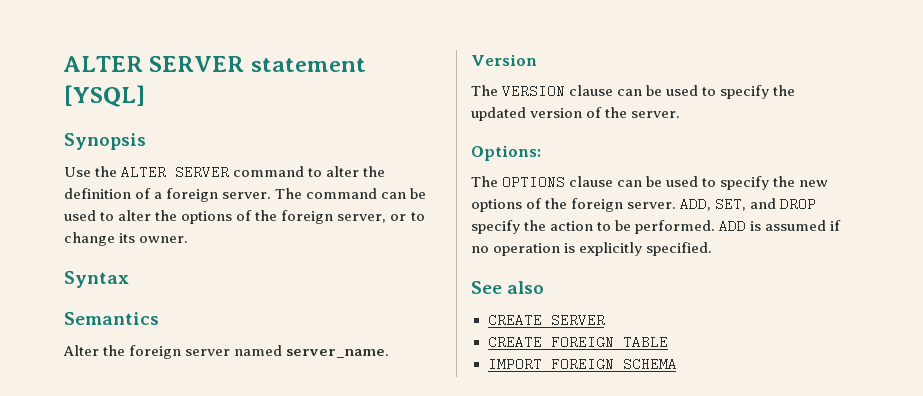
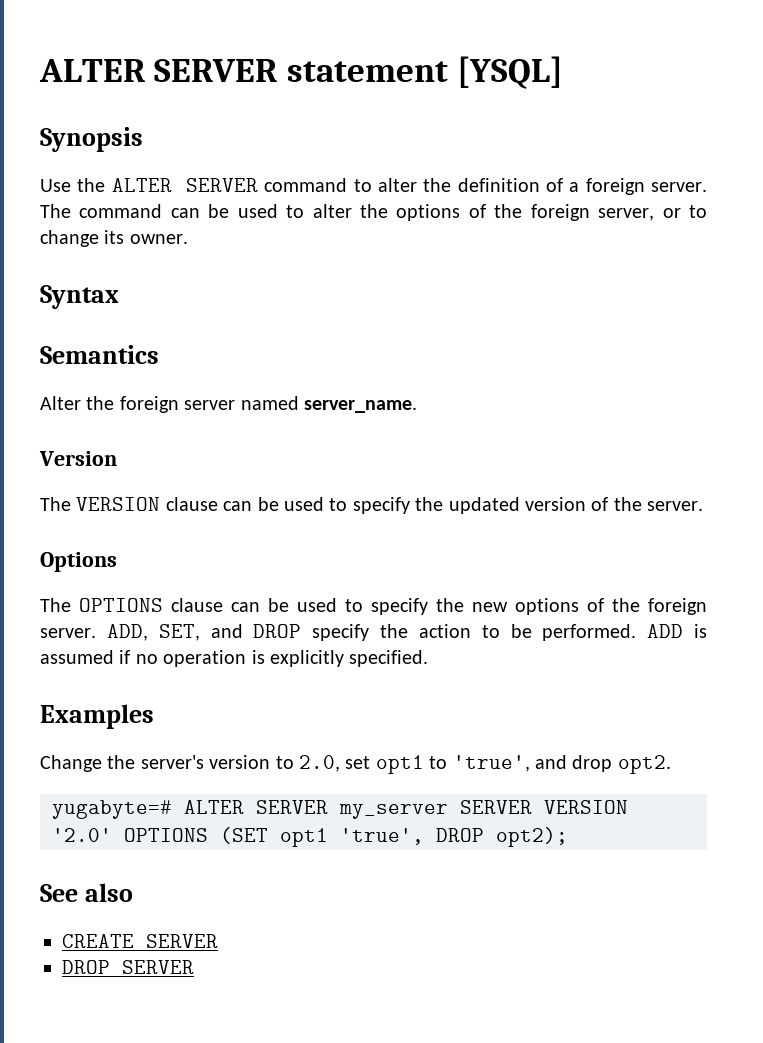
- Options:
+ Options
+ Examples
+ Change the server's version to 2.0, set opt1 to 'true', and drop opt2.
+ yugabyte=# ALTER SERVER my_server SERVER VERSION '2.0' OPTIONS (SET opt1 'true', DROP opt2);
  See also
  CREATE SERVER
- CREATE FOREIGN TABLE
- IMPORT FOREIGN SCHEMA
+ DROP SERVER

